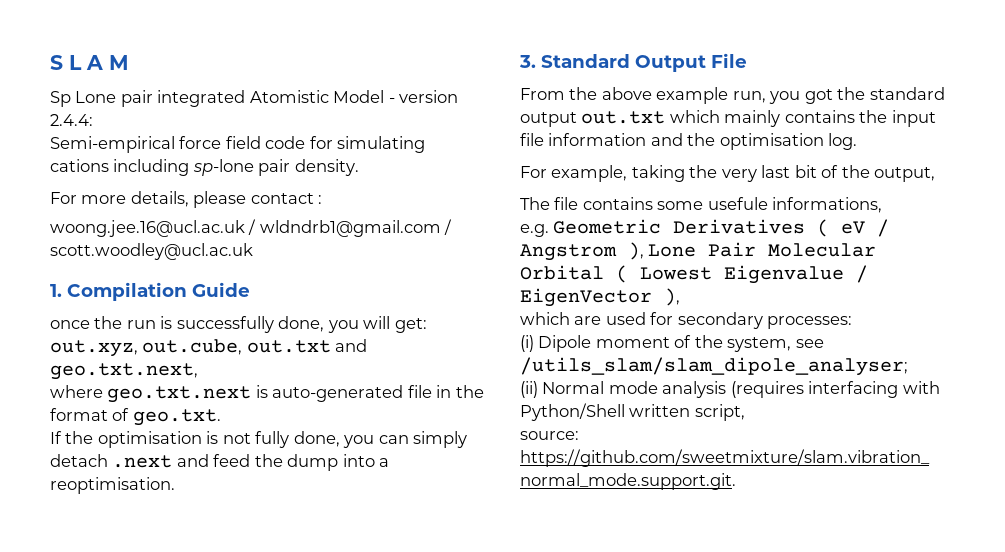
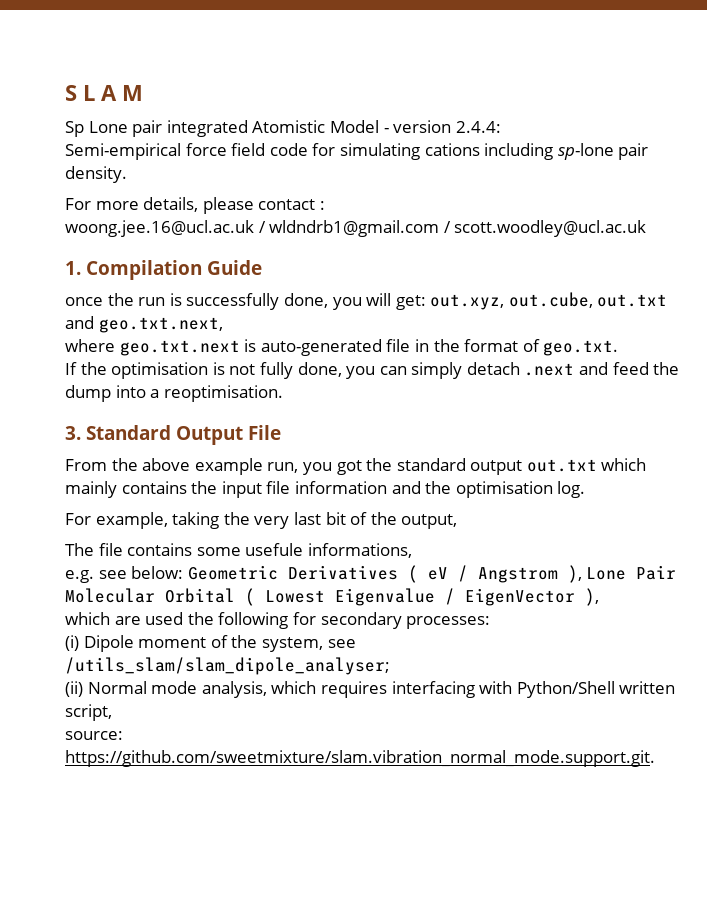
- e.g. Geometric Derivatives ( eV / Angstrom ), Lone Pair Molecular Orbital ( Lowest Eigenvalue / EigenVector ),
+ e.g. see below: Geometric Derivatives ( eV / Angstrom ), Lone Pair Molecular Orbital ( Lowest Eigenvalue / EigenVector ),
- which are used for secondary processes:
+ which are used the following for secondary processes:
- (ii) Normal mode analysis (requires interfacing with Python/Shell written script,
+ (ii) Normal mode analysis, which requires interfacing with Python/Shell written script,

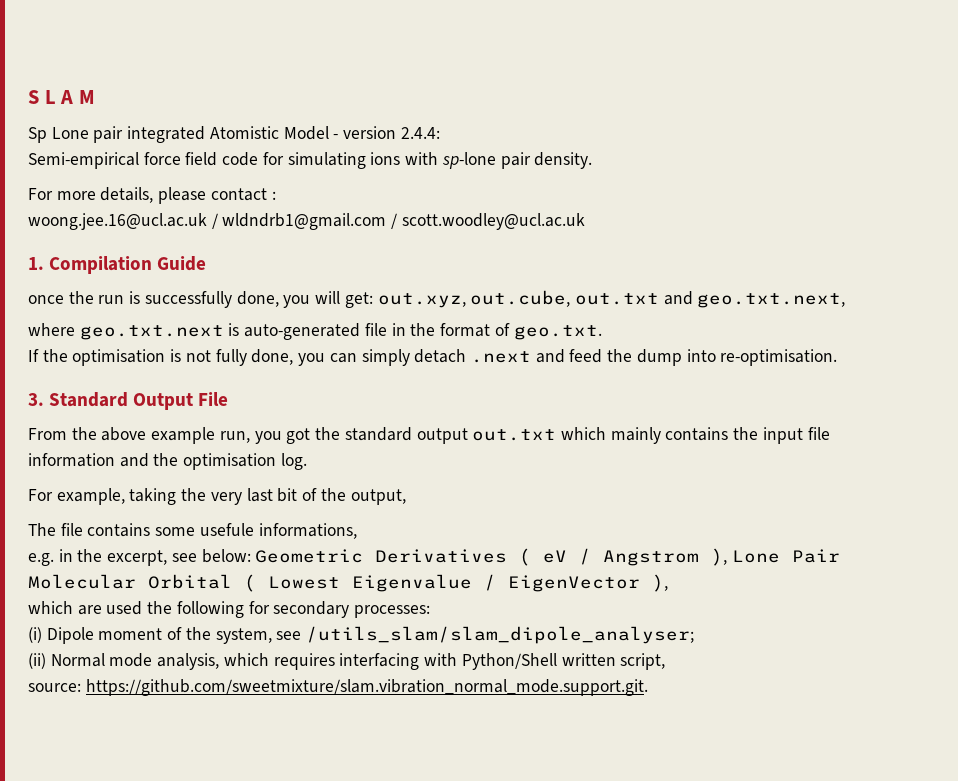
- Semi-empirical force field code for simulating cations including sp-lone pair density.
+ Semi-empirical force field code for simulating ions with sp-lone pair density.
- If the optimisation is not fully done, you can simply detach .next and feed the dump into a reoptimisation.
+ If the optimisation is not fully done, you can simply detach .next and feed the dump into re-optimisation.
- e.g. see below: Geometric Derivatives ( eV / Angstrom ), Lone Pair Molecular Orbital ( Lowest Eigenvalue / EigenVector ),
+ e.g. in the excerpt, see below: Geometric Derivatives ( eV / Angstrom ), Lone Pair Molecular Orbital ( Lowest Eigenvalue / EigenVector ),

